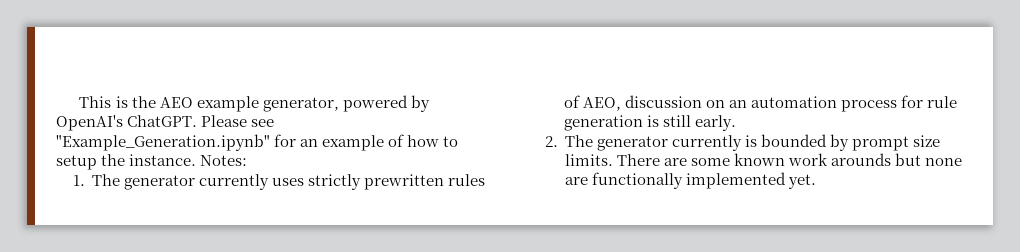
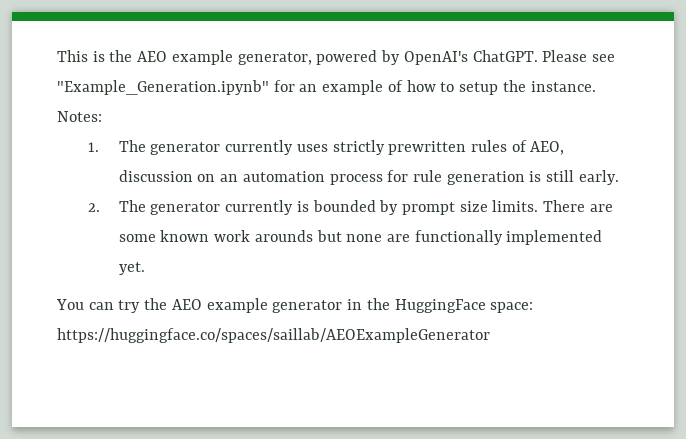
+ You can try the AEO example generator in the HuggingFace space: https://huggingface.co/spaces/saillab/AEOExampleGenerator

